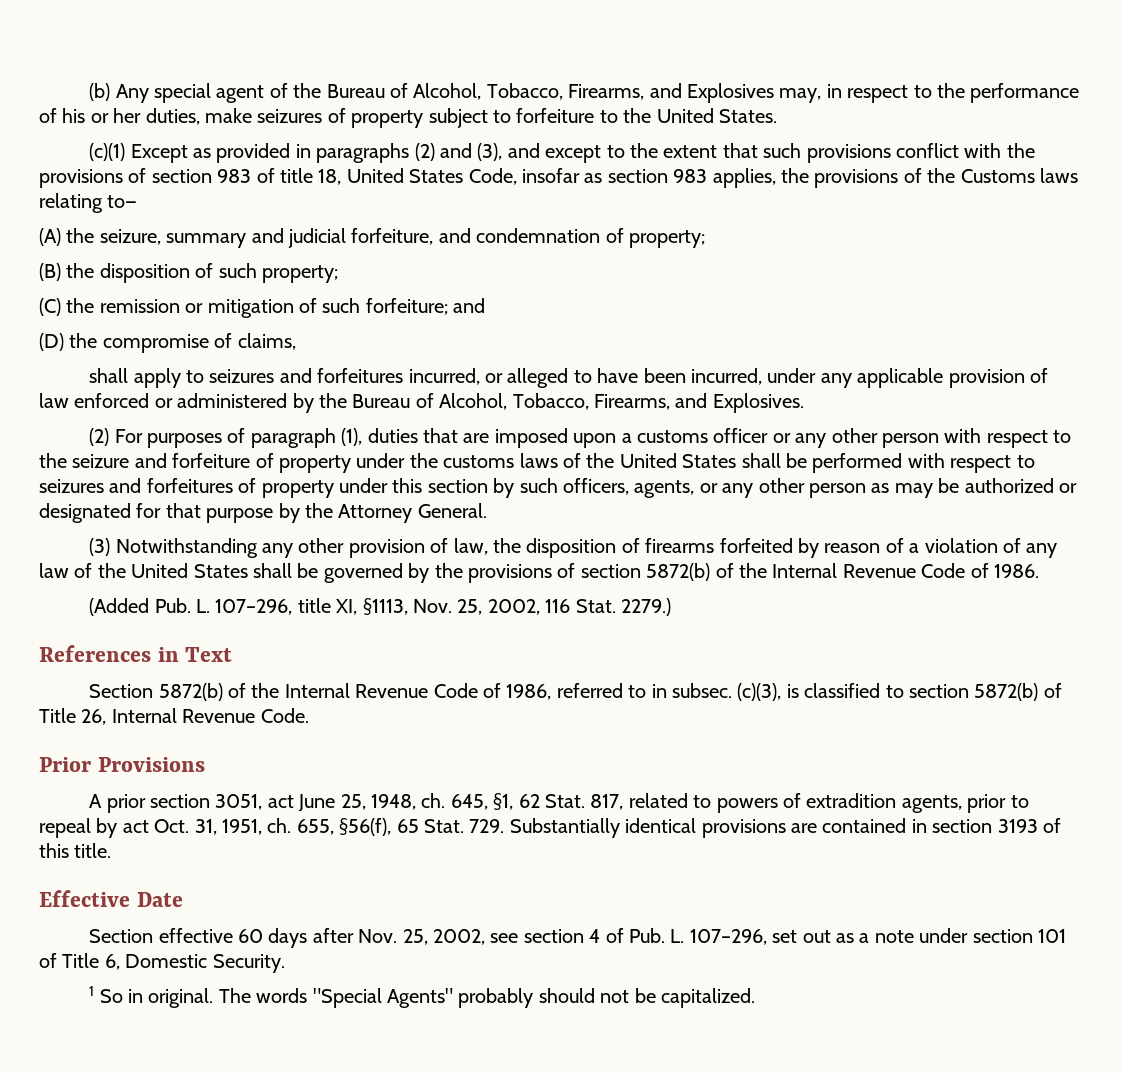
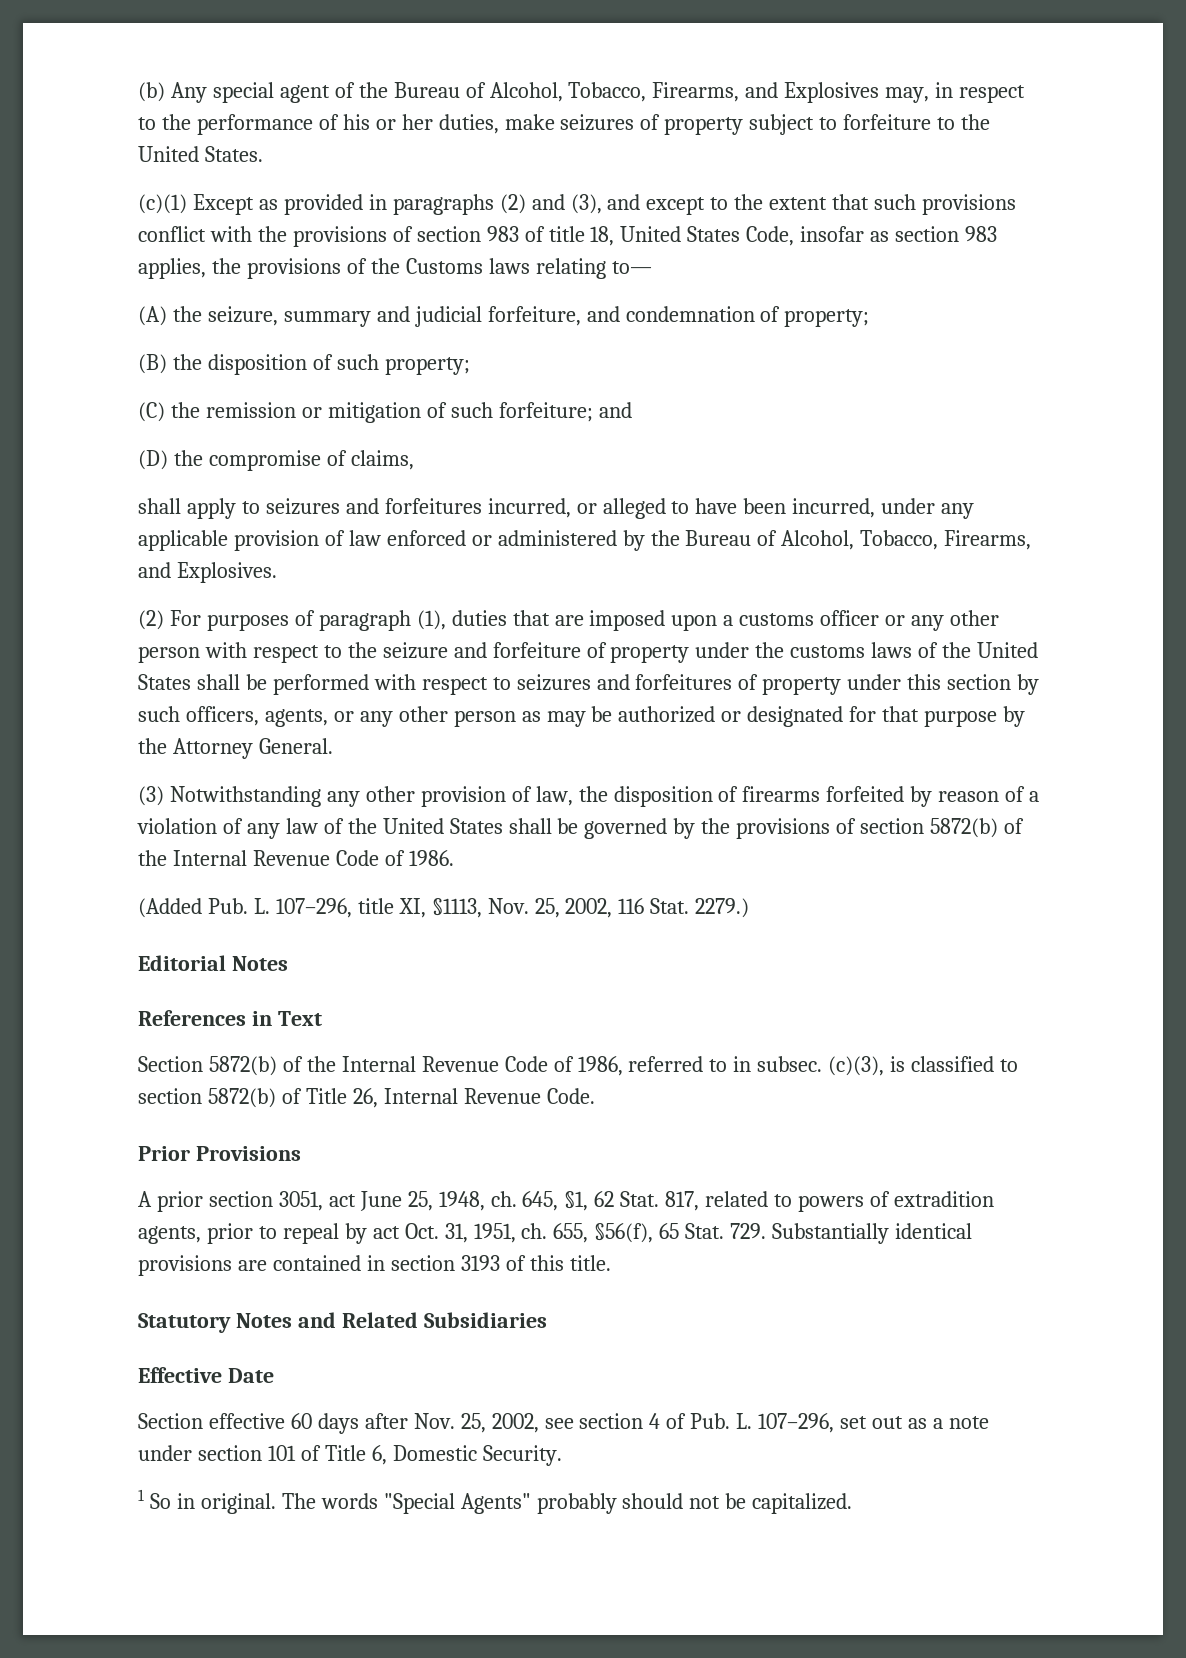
+ Editorial Notes
+ Statutory Notes and Related Subsidiaries

